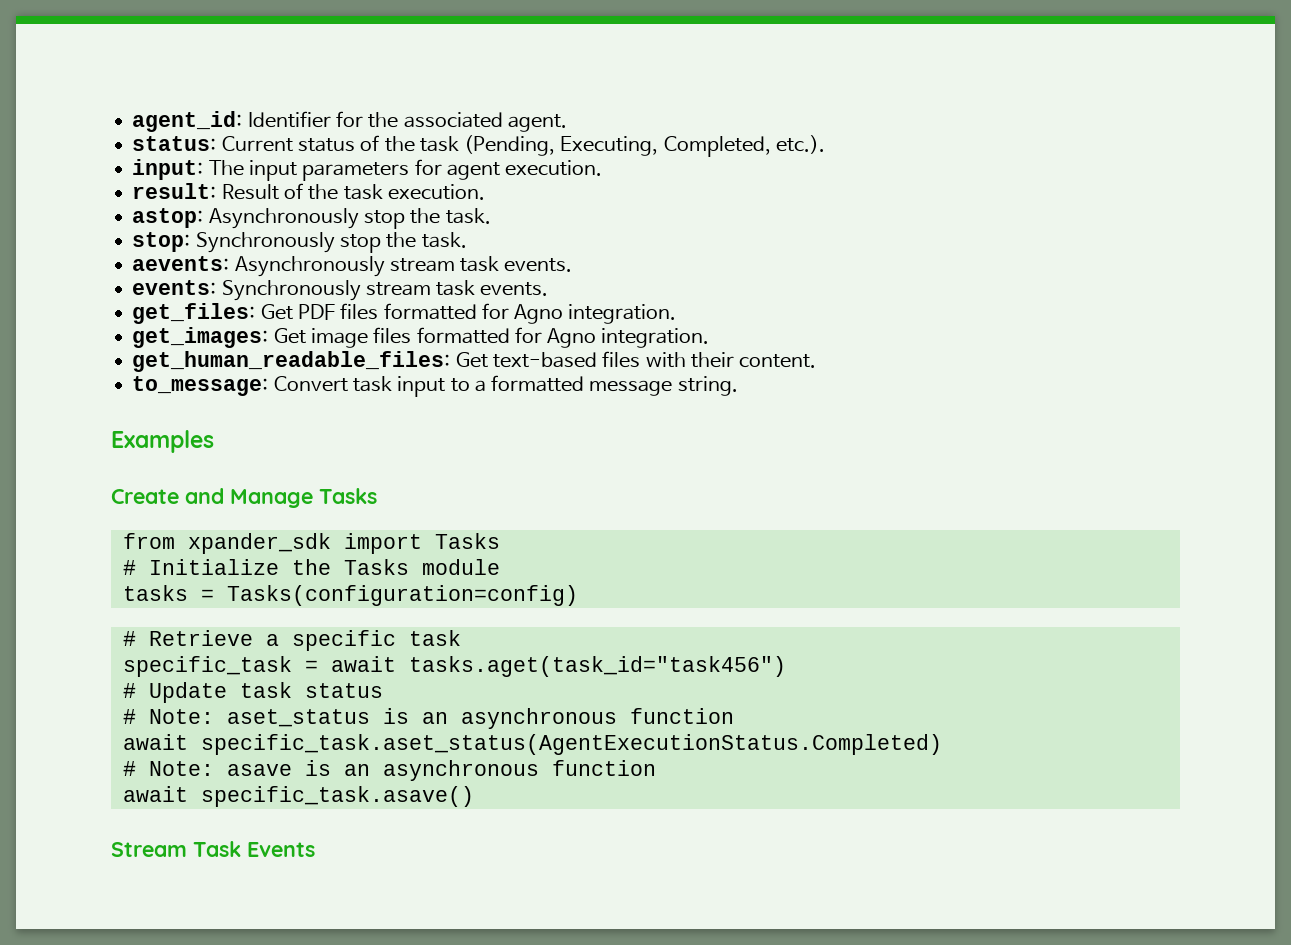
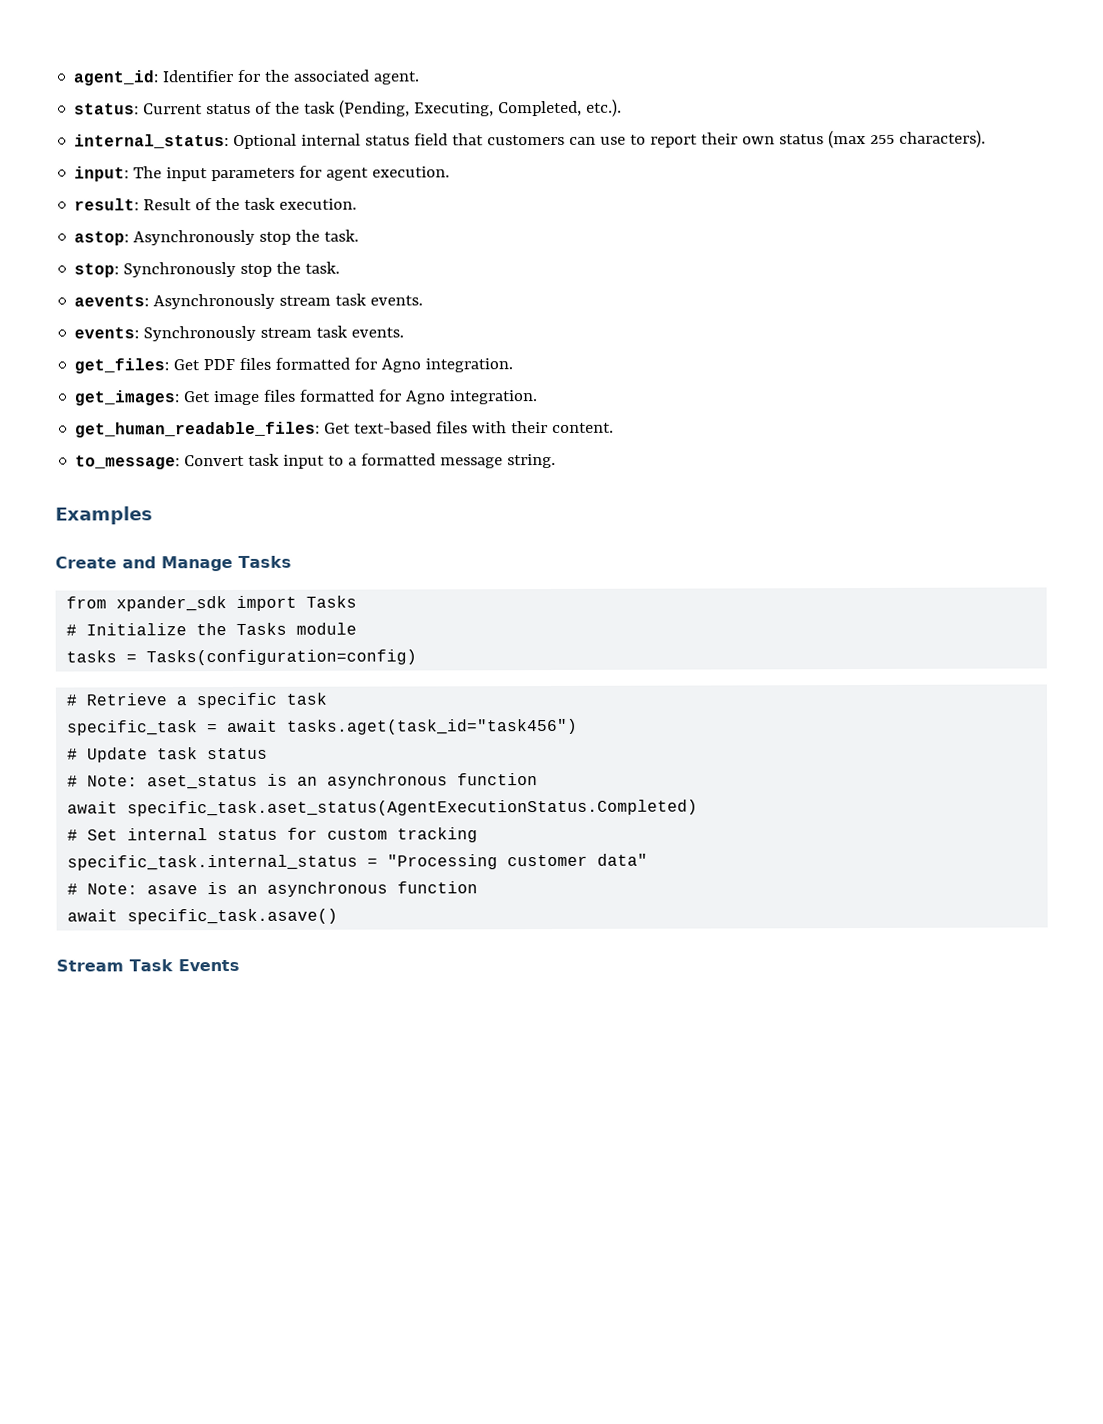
+ internal_status: Optional internal status field that customers can use to report their own status (max 255 characters).
+ # Set internal status for custom tracking
+ specific_task.internal_status = "Processing customer data"

